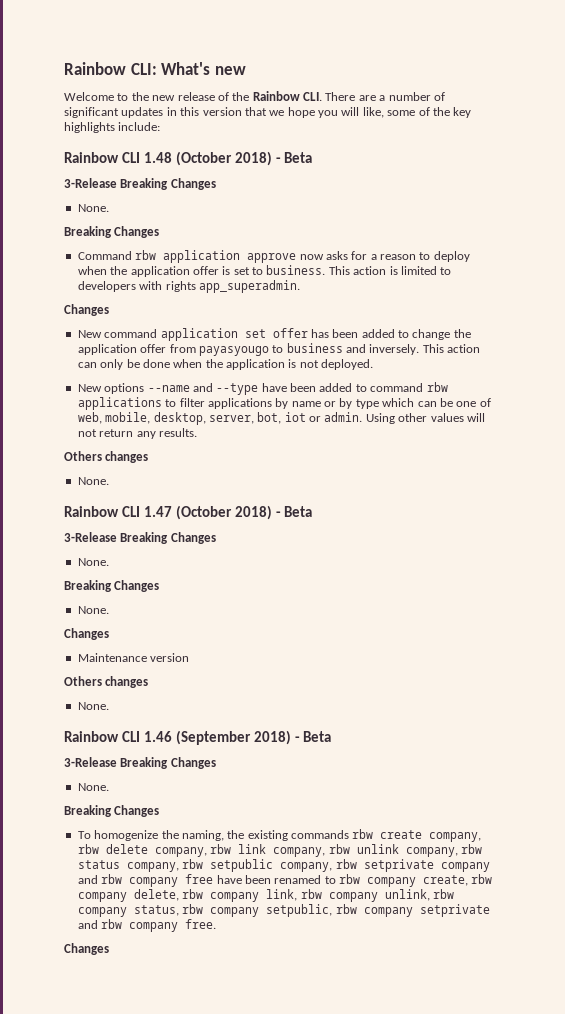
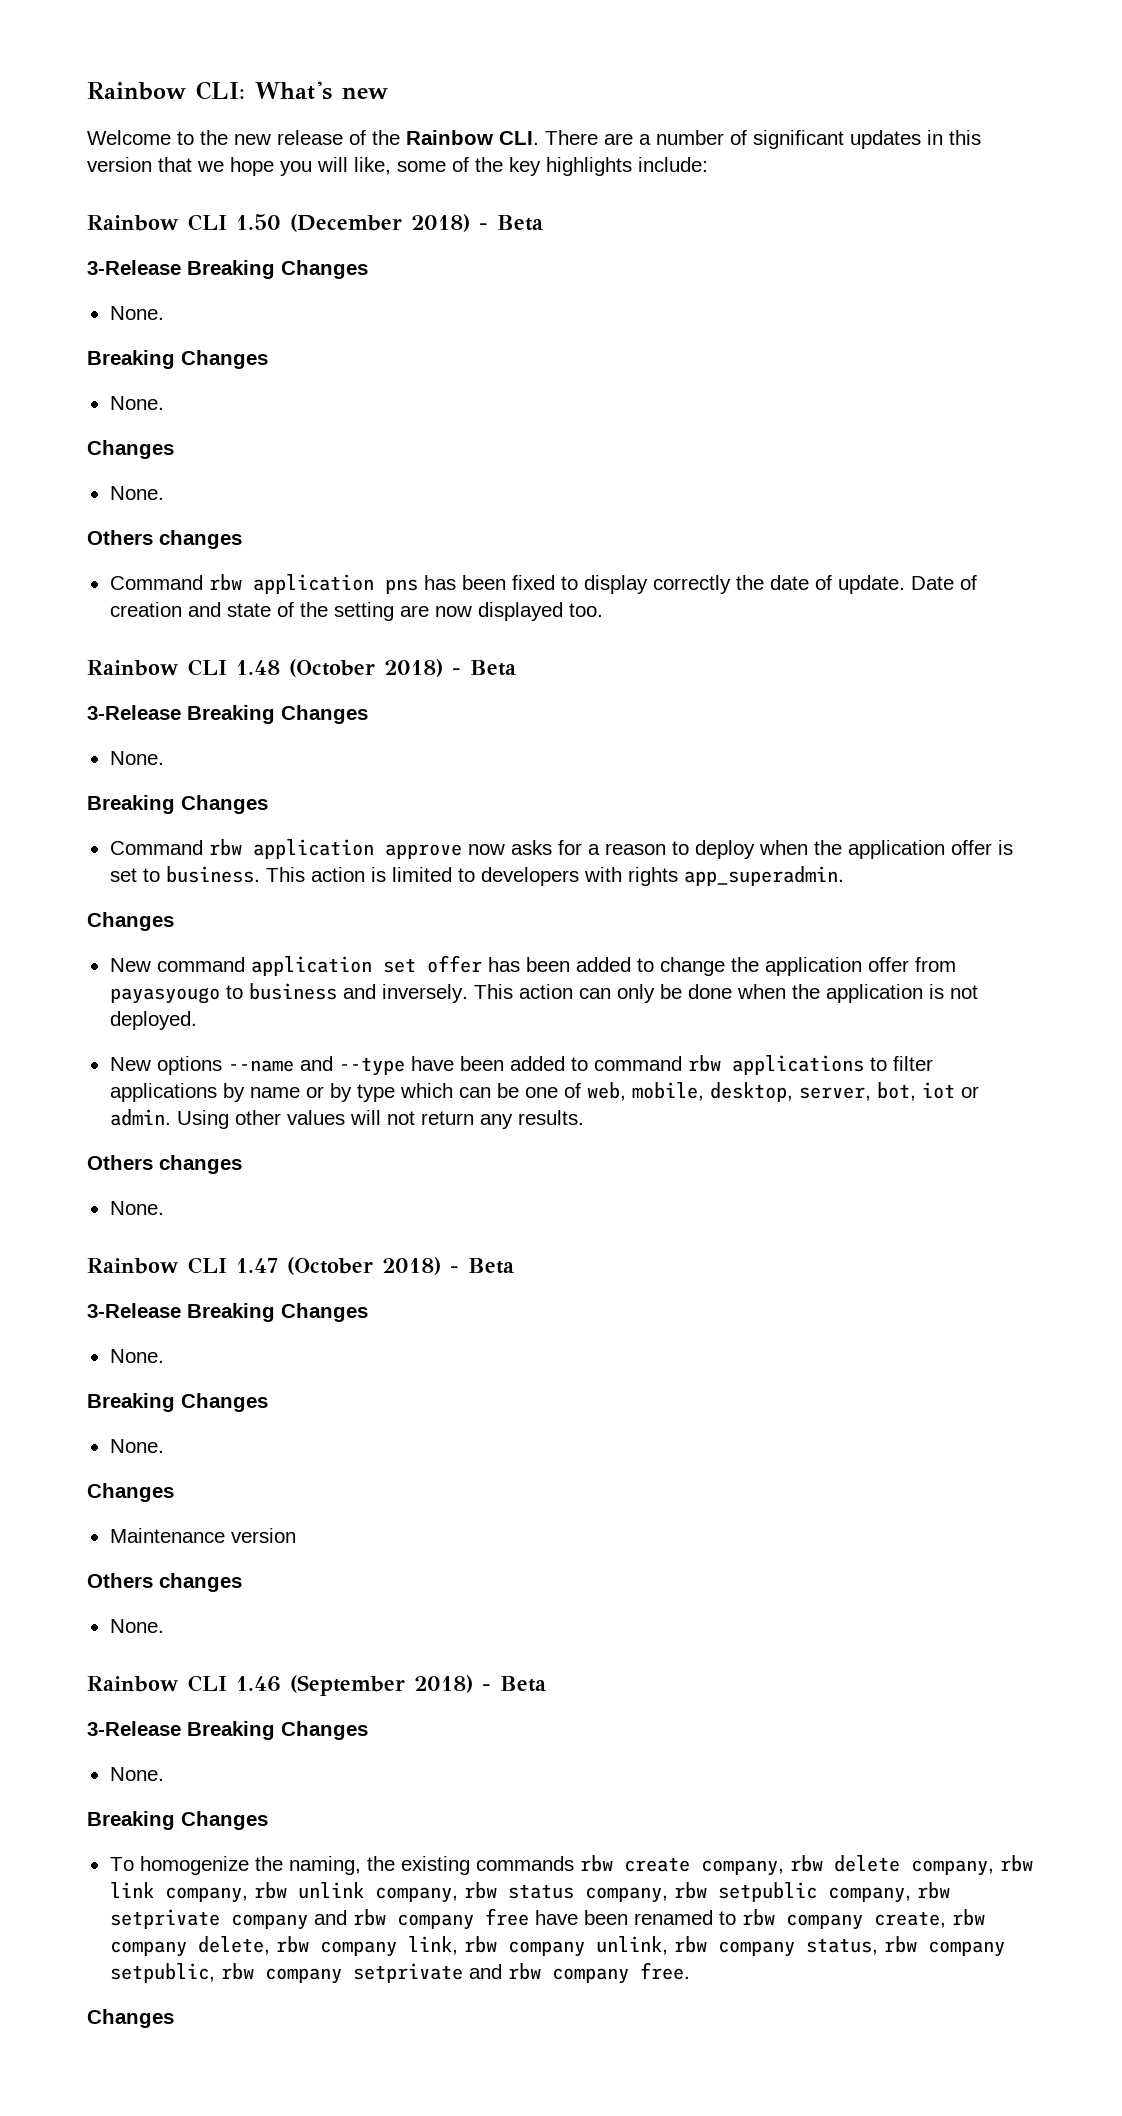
+ Rainbow CLI 1.50 (December 2018) - Beta
+ 3-Release Breaking Changes
+ None.
+ Breaking Changes
+ None.
+ Changes
+ None.
+ Others changes
+ Command rbw application pns has been fixed to display correctly the date of update. Date of creation and state of the setting are now displayed too.

